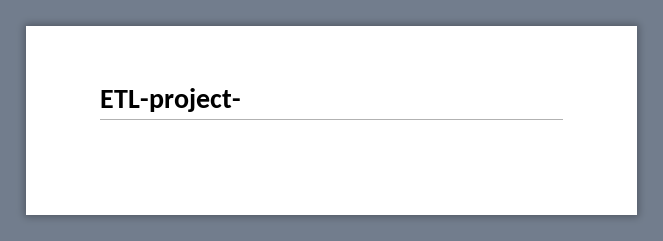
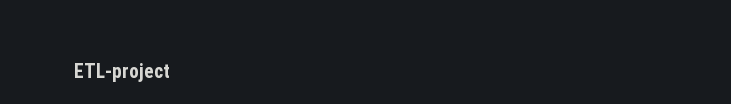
- ETL-project-
+ ETL-project

